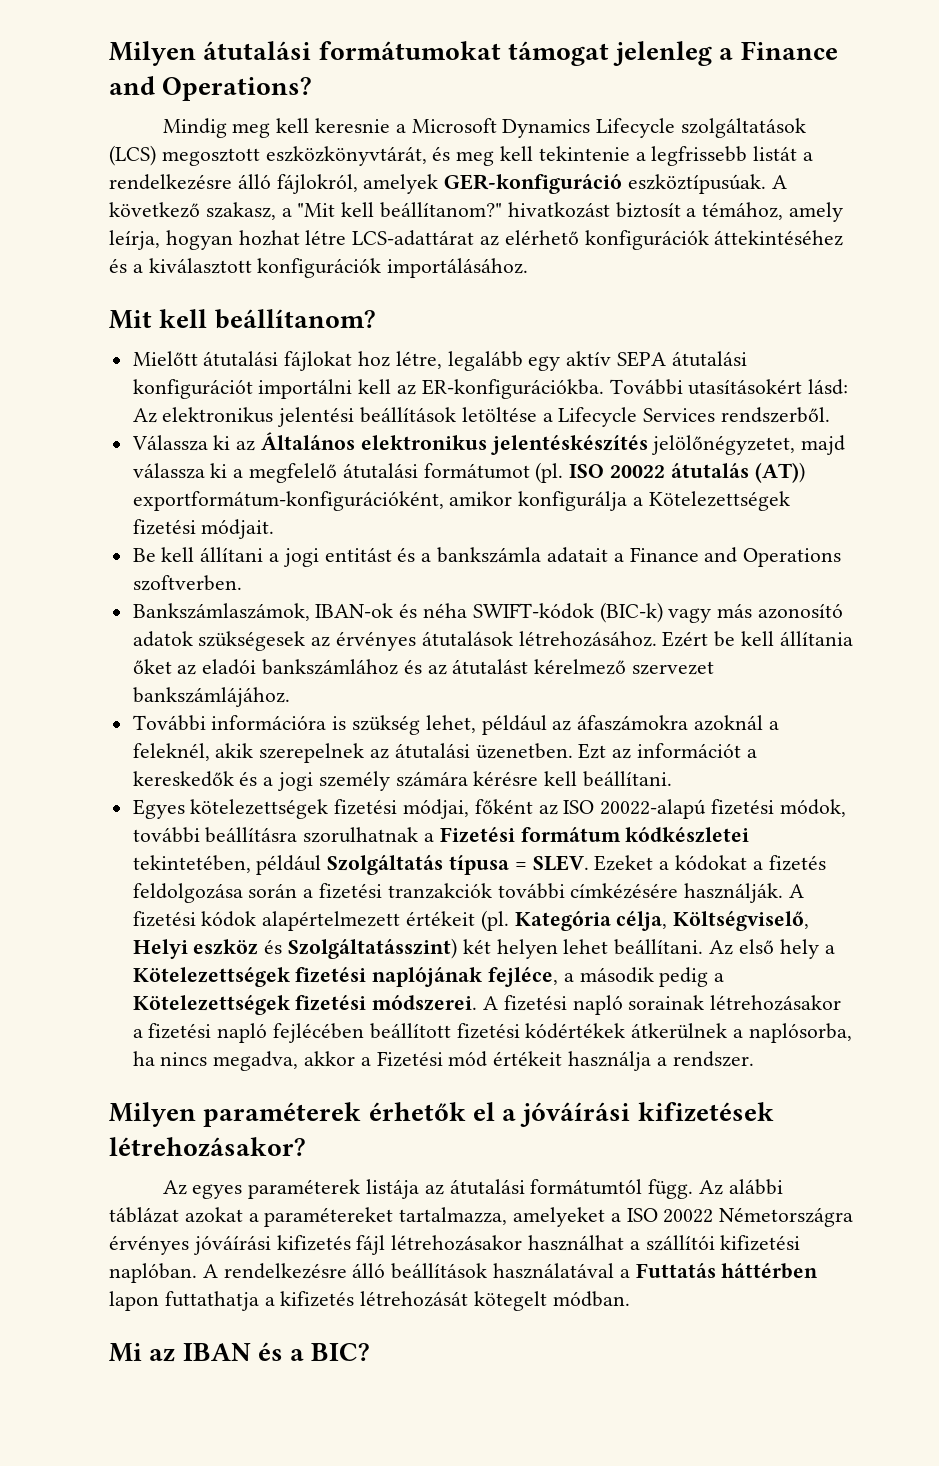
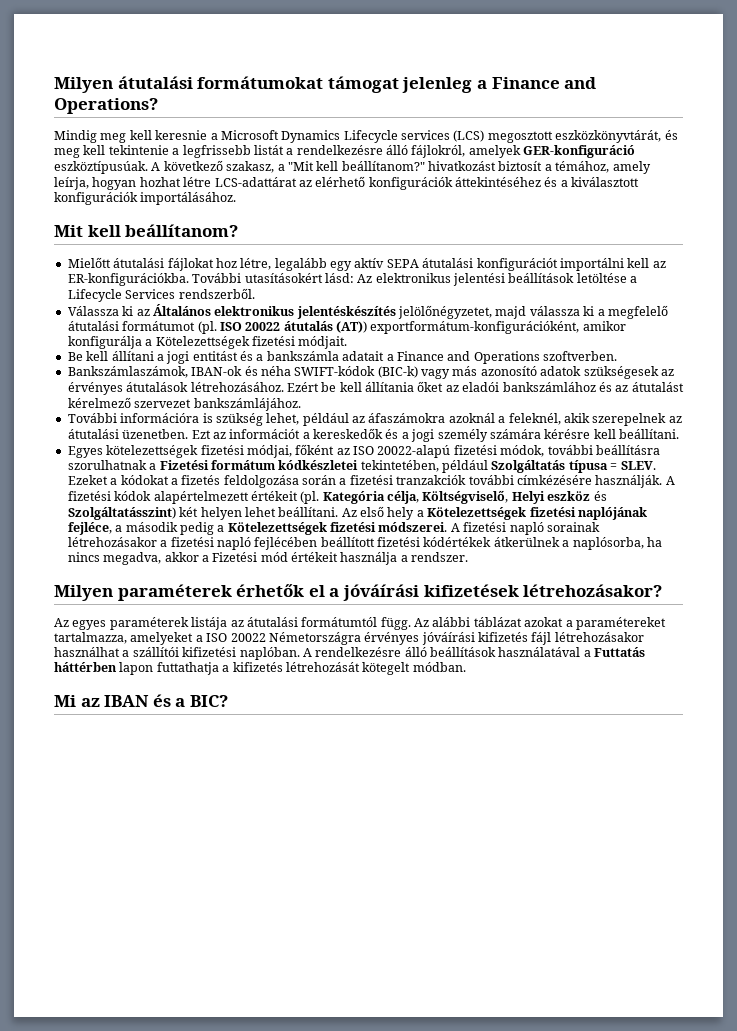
- Mindig meg kell keresnie a Microsoft Dynamics Lifecycle szolgáltatások (LCS) megosztott eszközkönyvtárát, és meg kell tekintenie a legfrissebb listát a rendelkezésre álló fájlokról, amelyek GER-konfiguráció eszköztípusúak.
+ Mindig meg kell keresnie a Microsoft Dynamics Lifecycle services (LCS) megosztott eszközkönyvtárát, és meg kell tekintenie a legfrissebb listát a rendelkezésre álló fájlokról, amelyek GER-konfiguráció eszköztípusúak.

